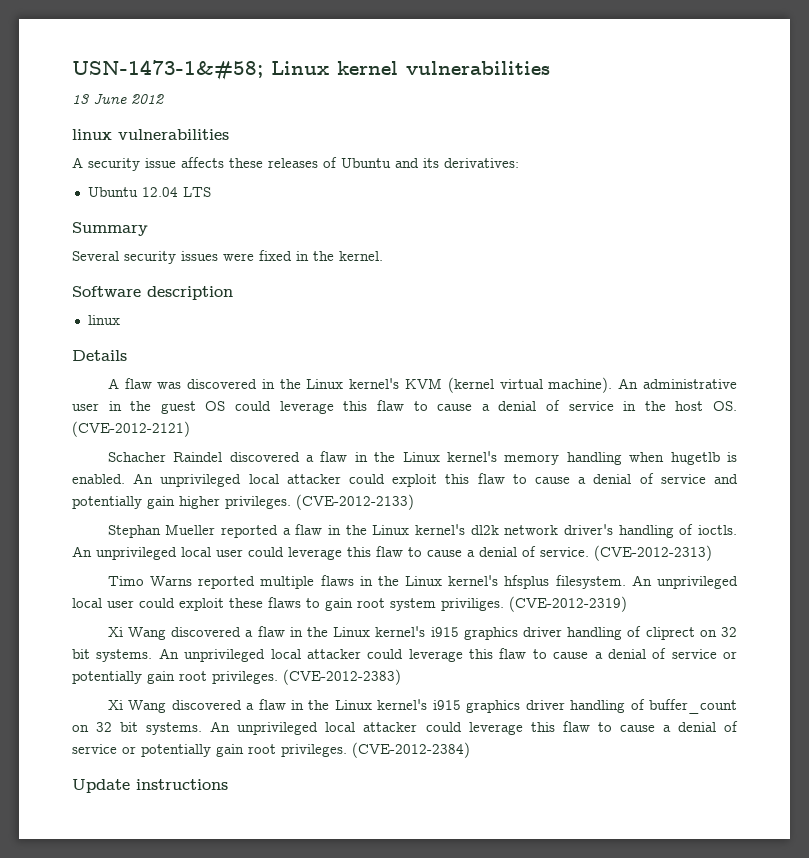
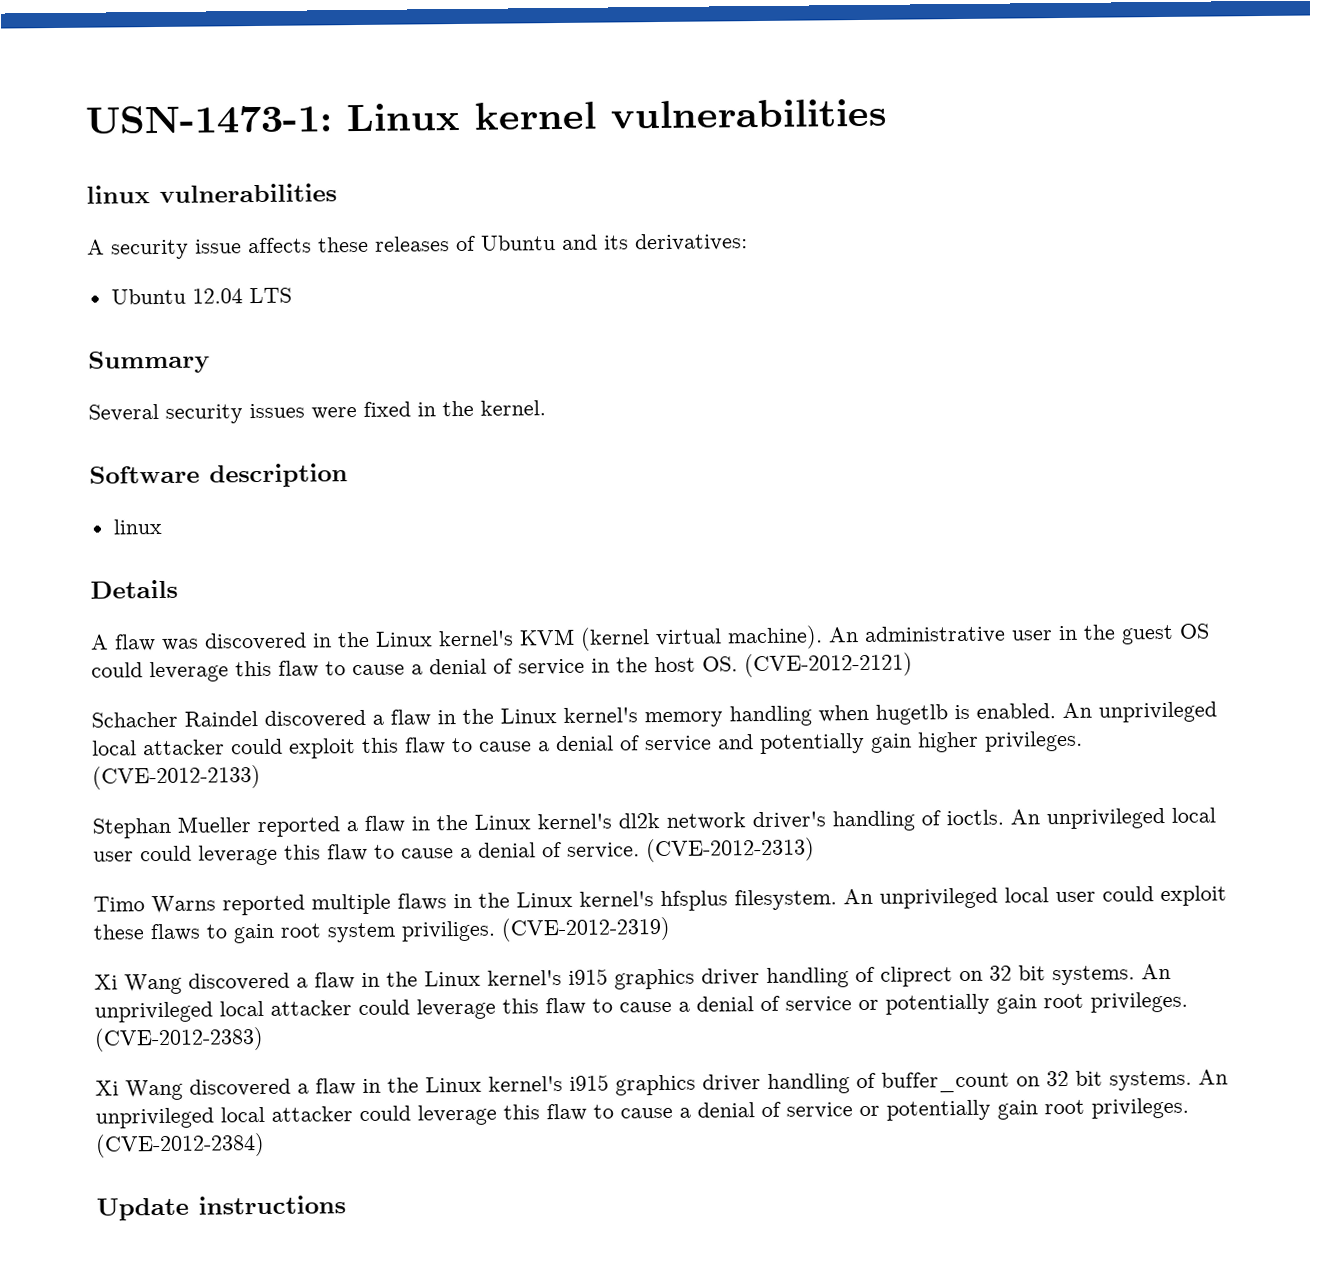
- USN-1473-1&#58; Linux kernel vulnerabilities
+ USN-1473-1: Linux kernel vulnerabilities
- 13 June 2012

